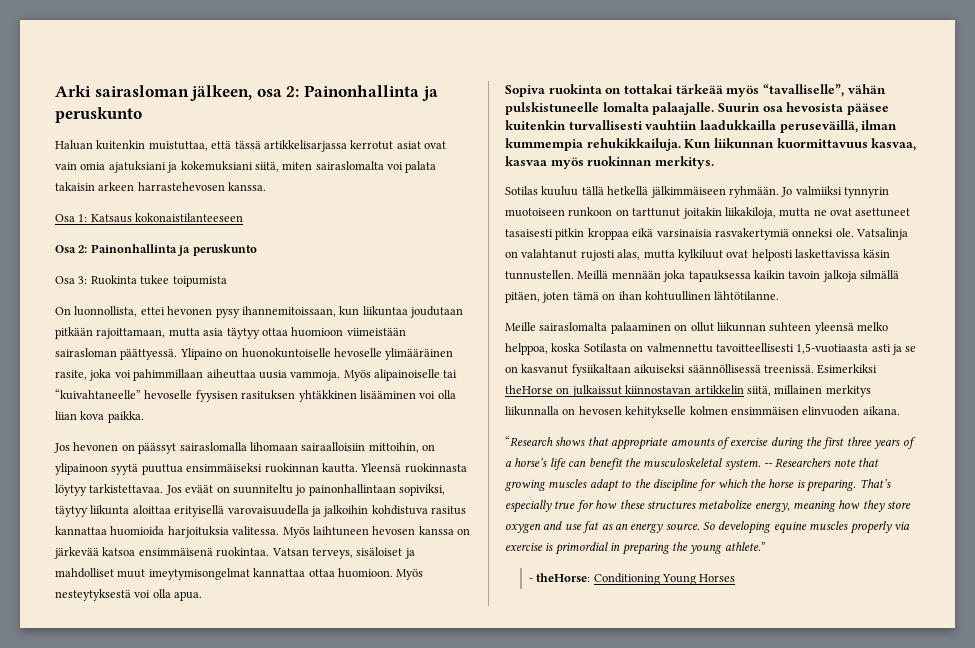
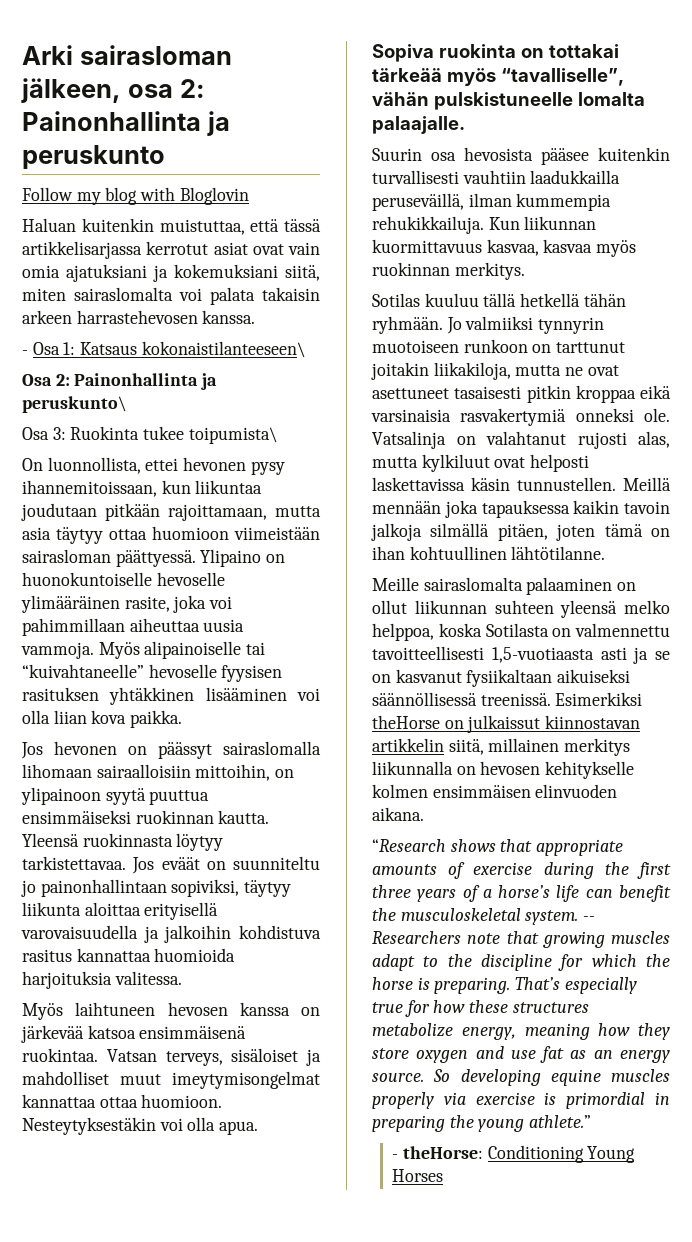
+ Follow my blog with Bloglovin
- Osa 1: Katsaus kokonaistilanteeseen
+ - Osa 1: Katsaus kokonaistilanteeseen\
- Osa 2: Painonhallinta ja peruskunto
+ Osa 2: Painonhallinta ja peruskunto\
- Osa 3: Ruokinta tukee toipumista
+ Osa 3: Ruokinta tukee toipumista\
- Jos eväät on suunniteltu jo painonhallintaan sopiviksi, täytyy liikunta aloittaa erityisellä varovaisuudella ja jalkoihin kohdistuva rasitus kannattaa huomioida harjoituksia valitessa. Myös laihtuneen hevosen kanssa on järkevää katsoa ensimmäisenä ruokintaa.
+ Jos eväät on suunniteltu jo painonhallintaan sopiviksi, täytyy liikunta aloittaa erityisellä varovaisuudella ja jalkoihin kohdistuva rasitus kannattaa huomioida harjoituksia valitessa.
+ Myös laihtuneen hevosen kanssa on järkevää katsoa ensimmäisenä ruokintaa.
- Myös nesteytyksestä voi olla apua.
+ Nesteytyksestäkin voi olla apua.
- Sopiva ruokinta on tottakai tärkeää myös “tavalliselle”, vähän pulskistuneelle lomalta palaajalle. Suurin osa hevosista pääsee kuitenkin turvallisesti vauhtiin laadukkailla peruseväillä, ilman kummempia rehukikkailuja.
+ Sopiva ruokinta on tottakai tärkeää myös “tavalliselle”, vähän pulskistuneelle lomalta palaajalle.
+ Suurin osa hevosista pääsee kuitenkin turvallisesti vauhtiin laadukkailla peruseväillä, ilman kummempia rehukikkailuja.
- Sotilas kuuluu tällä hetkellä jälkimmäiseen ryhmään.
+ Sotilas kuuluu tällä hetkellä tähän ryhmään.

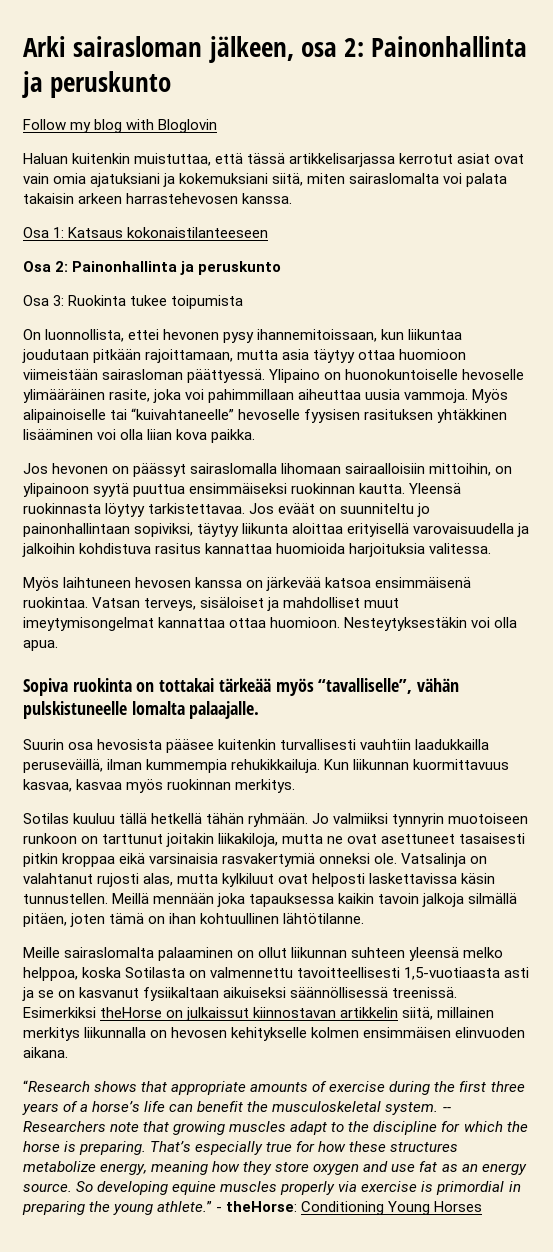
- - Osa 1: Katsaus kokonaistilanteeseen\
+ Osa 1: Katsaus kokonaistilanteeseen
- Osa 2: Painonhallinta ja peruskunto\
+ Osa 2: Painonhallinta ja peruskunto
- Osa 3: Ruokinta tukee toipumista\
+ Osa 3: Ruokinta tukee toipumista
- So developing equine muscles properly via exercise is primordial in preparing the young athlete.”
- - theHorse: Conditioning Young Horses
+ So developing equine muscles properly via exercise is primordial in preparing the young athlete.” - theHorse: Conditioning Young Horses

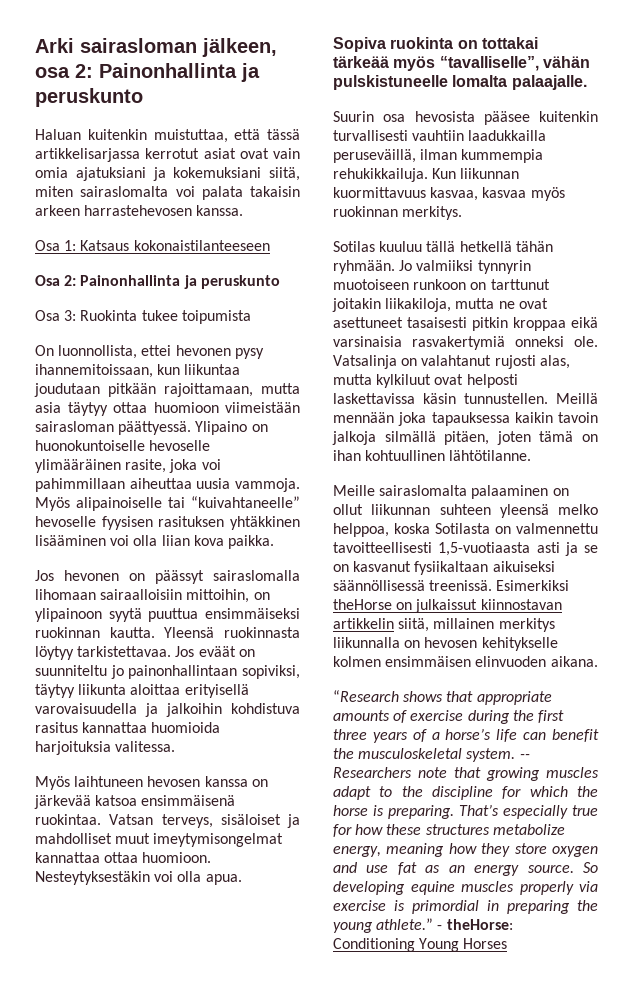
- Follow my blog with Bloglovin

